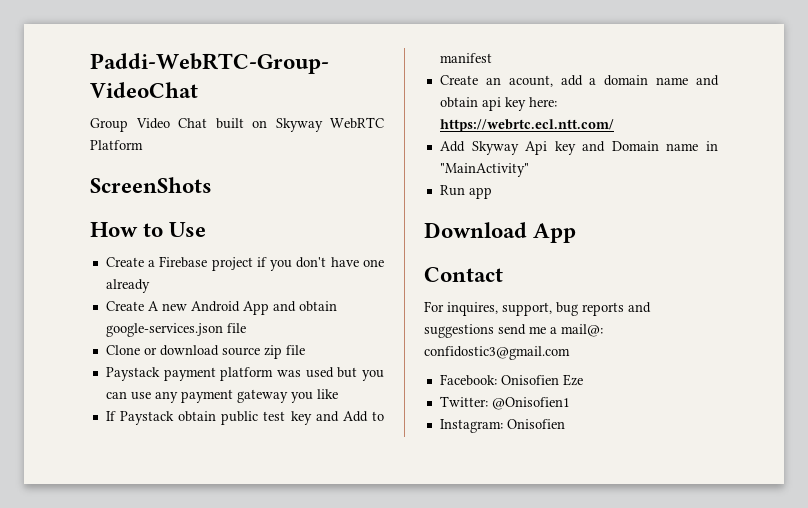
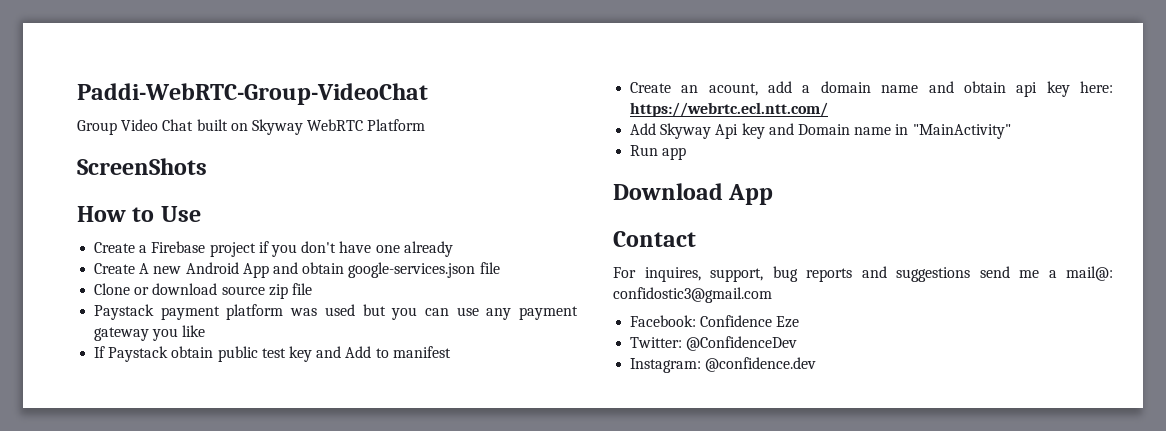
- Facebook: Onisofien Eze
+ Facebook: Confidence Eze
- Twitter: @Onisofien1
+ Twitter: @ConfidenceDev
- Instagram: Onisofien
+ Instagram: @confidence.dev

